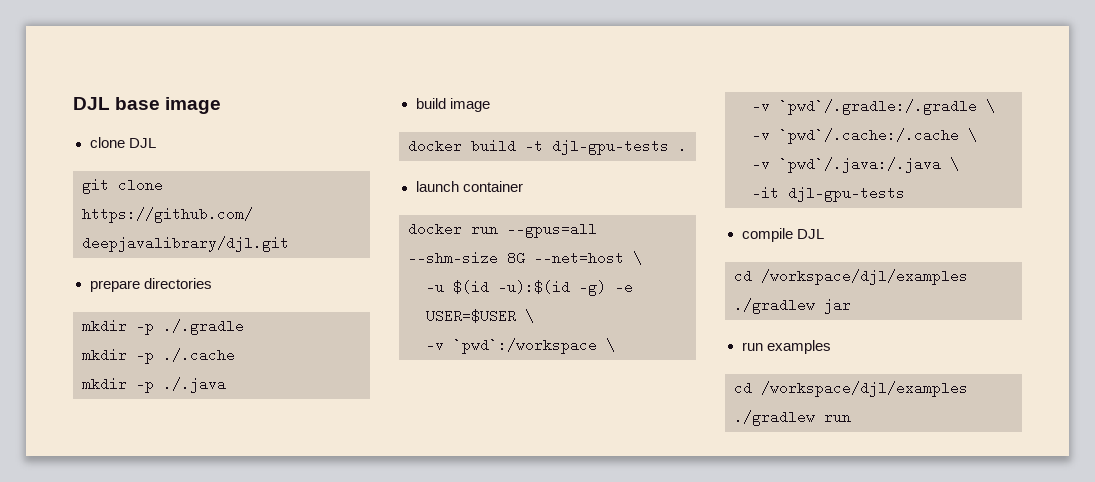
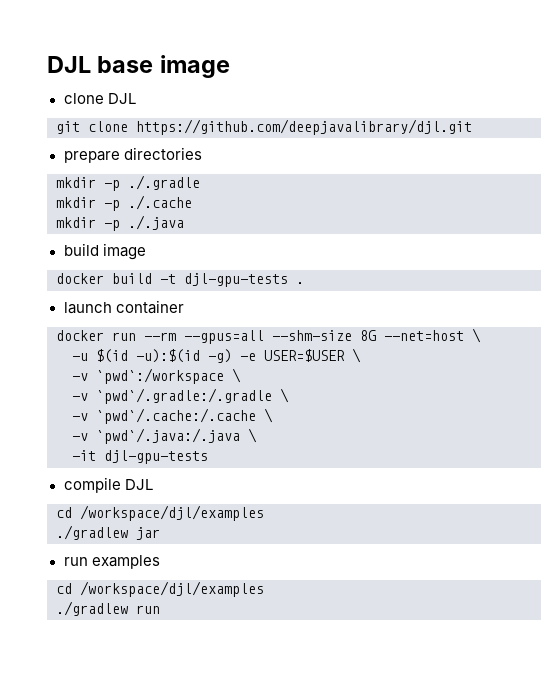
- docker run --gpus=all --shm-size 8G --net=host \
+ docker run --rm --gpus=all --shm-size 8G --net=host \

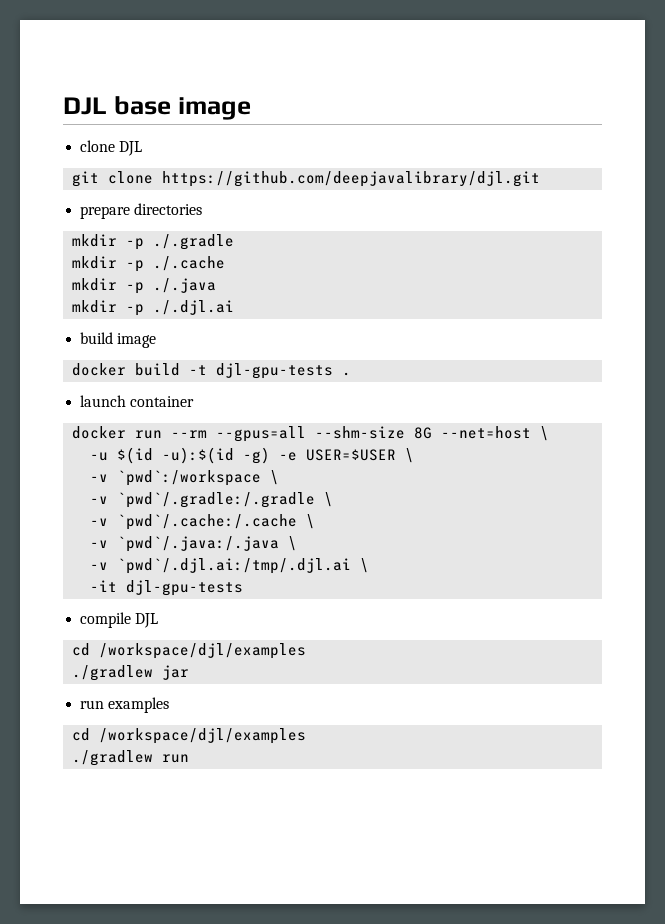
+ mkdir -p ./.djl.ai
+ -v `pwd`/.djl.ai:/tmp/.djl.ai \

